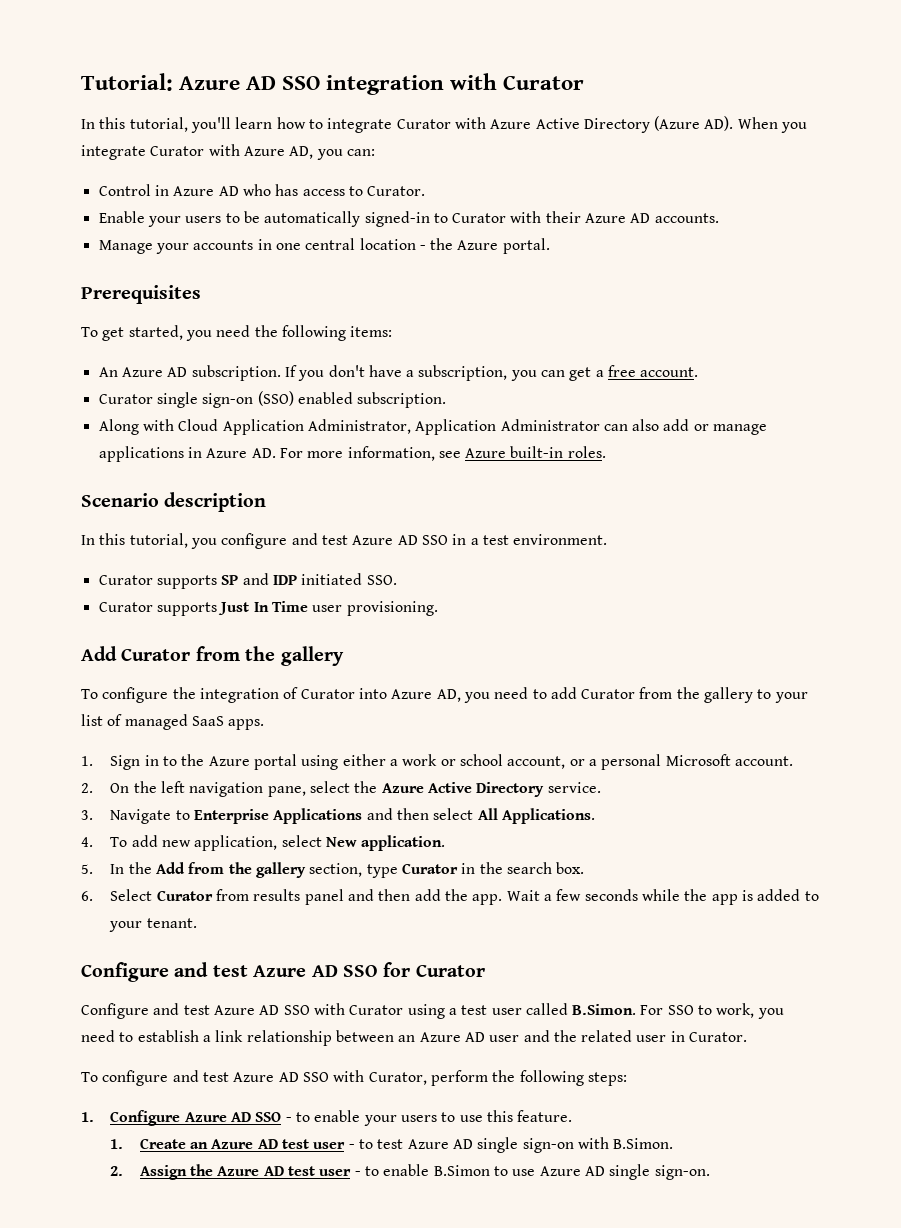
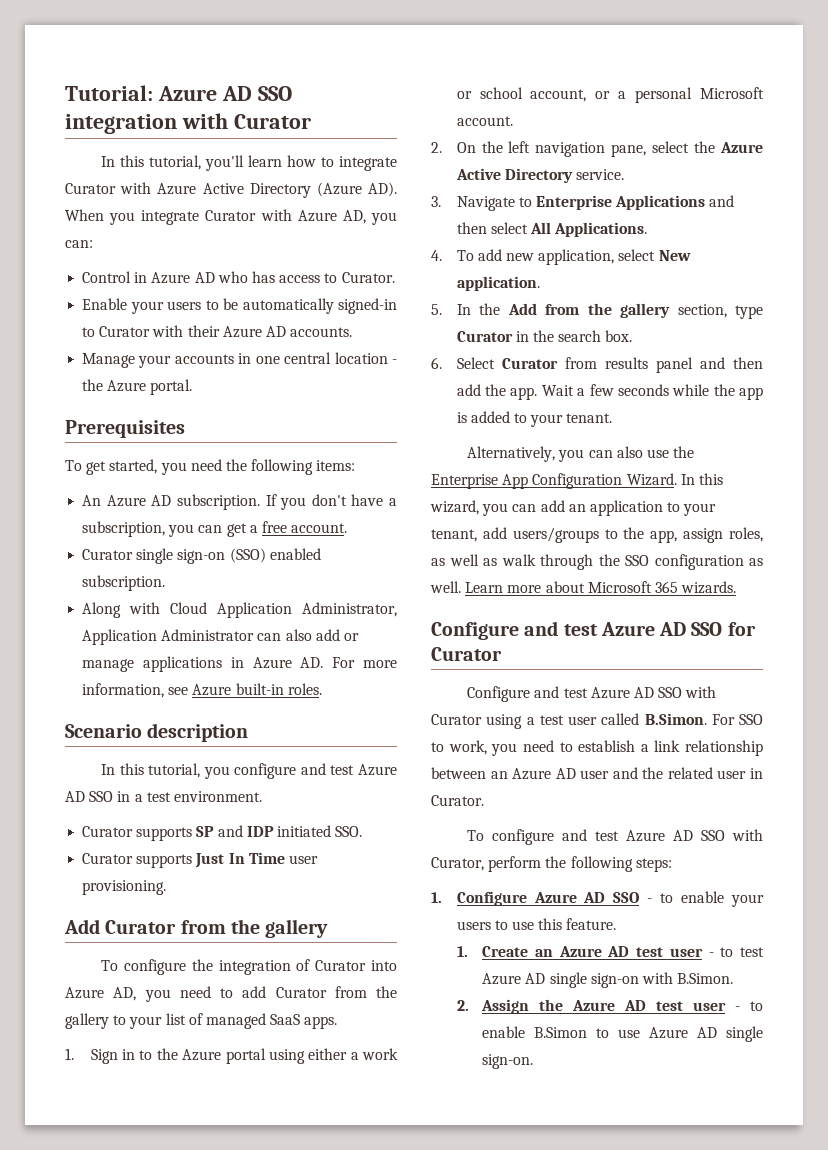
+ Alternatively, you can also use the Enterprise App Configuration Wizard. In this wizard, you can add an application to your tenant, add users/groups to the app, assign roles, as well as walk through the SSO configuration as well. Learn more about Microsoft 365 wizards.

